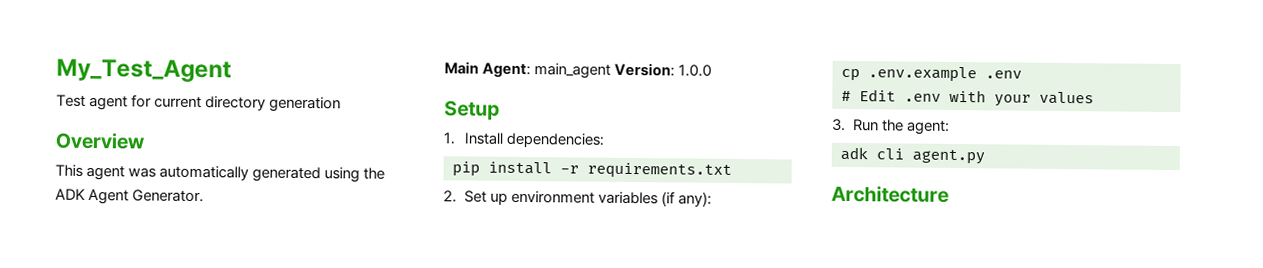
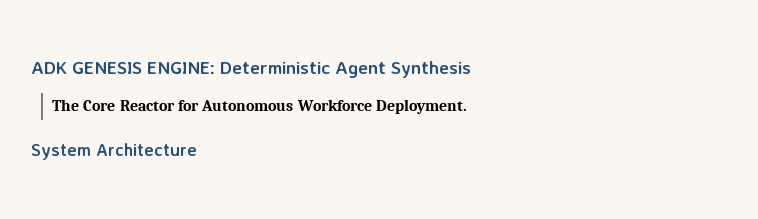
- My_Test_Agent
- Test agent for current directory generation
- Overview
- This agent was automatically generated using the ADK Agent Generator.
- Main Agent: main_agent Version: 1.0.0
- Setup
- 1. Install dependencies:
- pip install -r requirements.txt
- 2. Set up environment variables (if any):
- cp .env.example .env
- # Edit .env with your values
- 3. Run the agent:
- adk cli agent.py
- Architecture
+ ADK GENESIS ENGINE: Deterministic Agent Synthesis
+ The Core Reactor for Autonomous Workforce Deployment.
+ System Architecture

